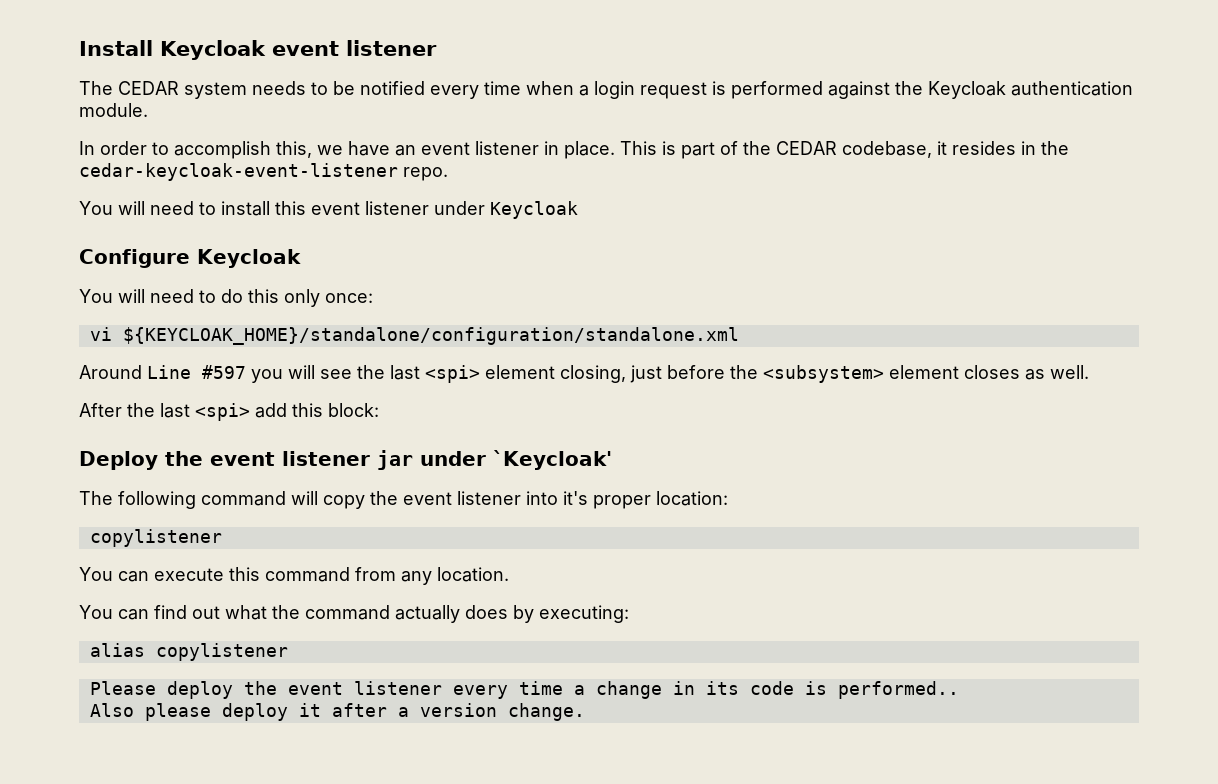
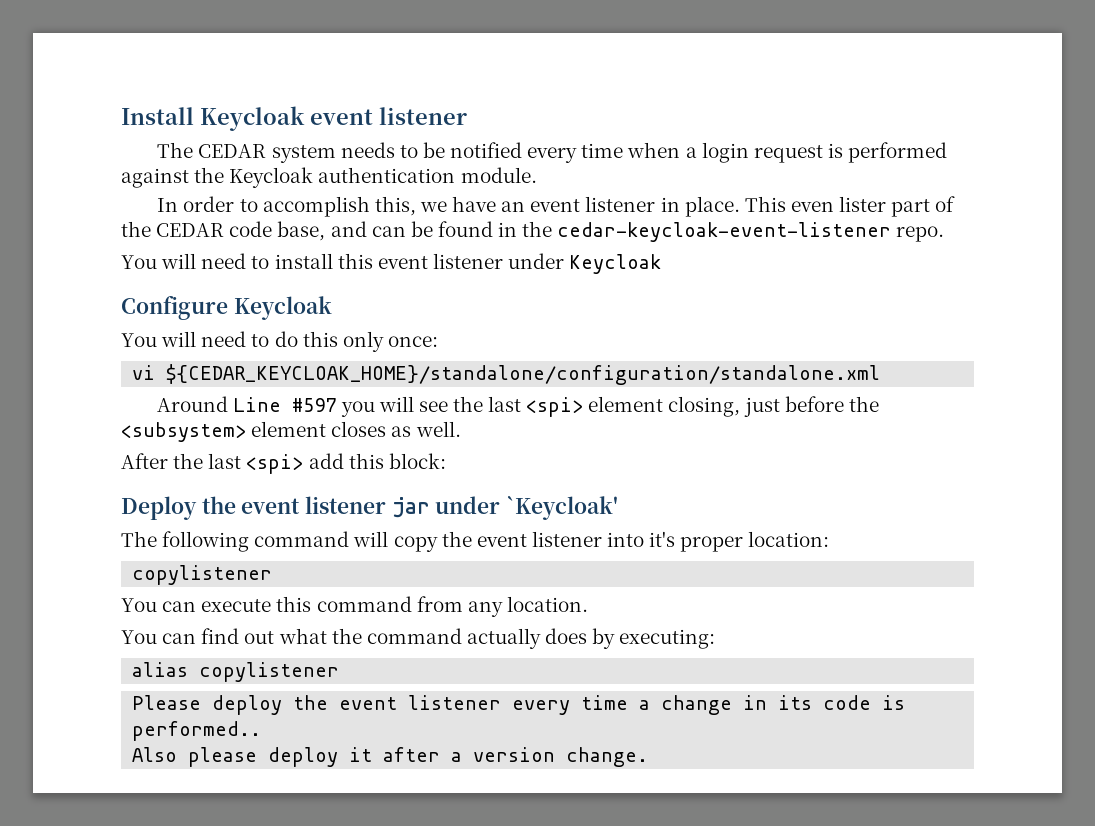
- This is part of the CEDAR codebase, it resides in the cedar-keycloak-event-listener repo.
+ This even lister part of the CEDAR code base, and can be found in the cedar-keycloak-event-listener repo.
- vi ${KEYCLOAK_HOME}/standalone/configuration/standalone.xml
+ vi ${CEDAR_KEYCLOAK_HOME}/standalone/configuration/standalone.xml

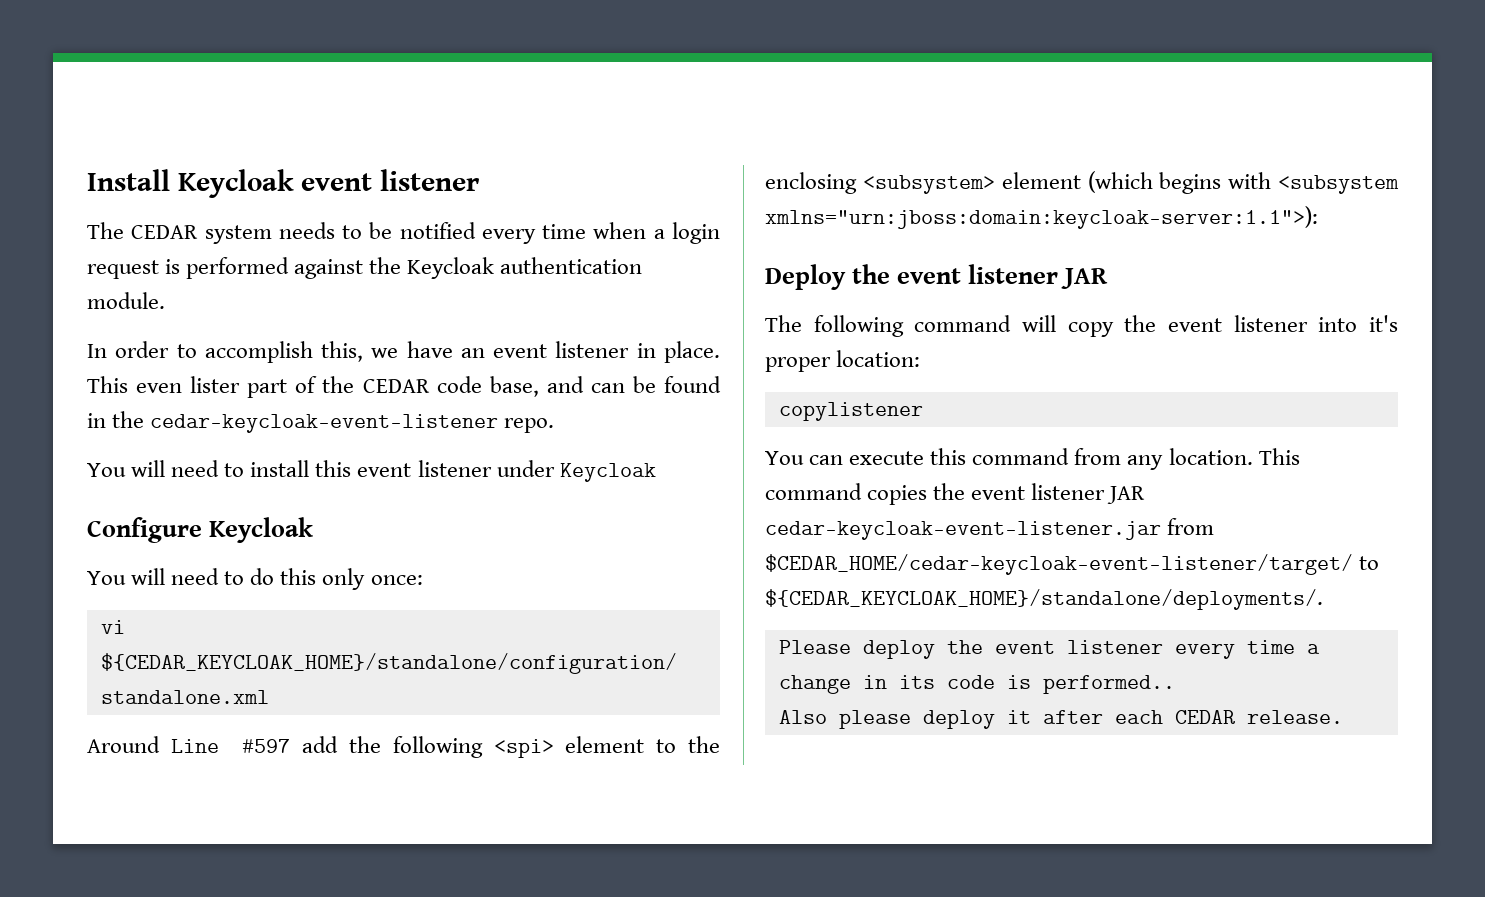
- Around Line #597 you will see the last <spi> element closing, just before the <subsystem> element closes as well.
- After the last <spi> add this block:
+ Around Line #597 add the following <spi> element to the enclosing <subsystem> element (which begins with <subsystem xmlns="urn:jboss:domain:keycloak-server:1.1">):
- Deploy the event listener jar under `Keycloak'
+ Deploy the event listener JAR
- You can execute this command from any location.
- You can find out what the command actually does by executing:
- alias copylistener
+ You can execute this command from any location. This command copies the event listener JAR cedar-keycloak-event-listener.jar from $CEDAR_HOME/cedar-keycloak-event-listener/target/ to ${CEDAR_KEYCLOAK_HOME}/standalone/deployments/.
- Also please deploy it after a version change.
+ Also please deploy it after each CEDAR release.

